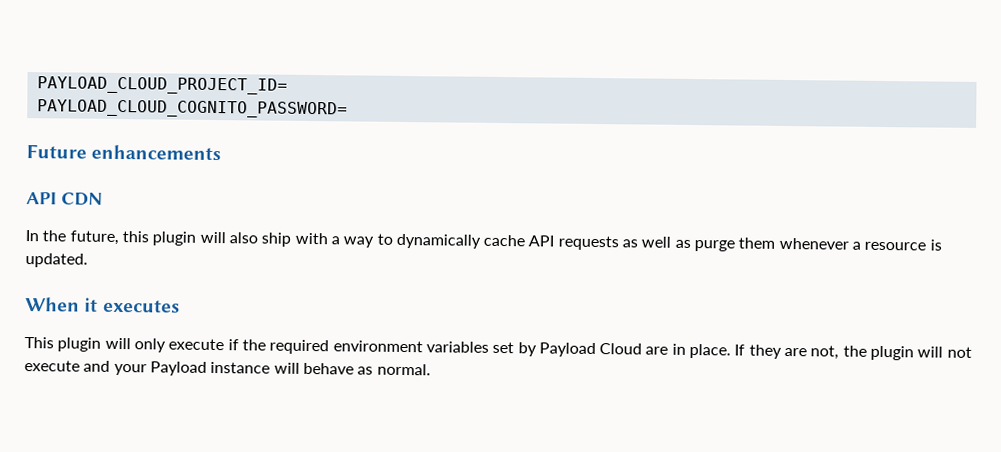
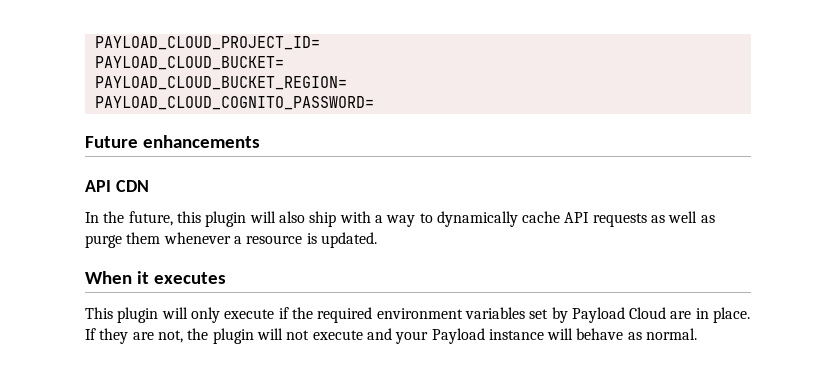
+ PAYLOAD_CLOUD_BUCKET=
+ PAYLOAD_CLOUD_BUCKET_REGION=

